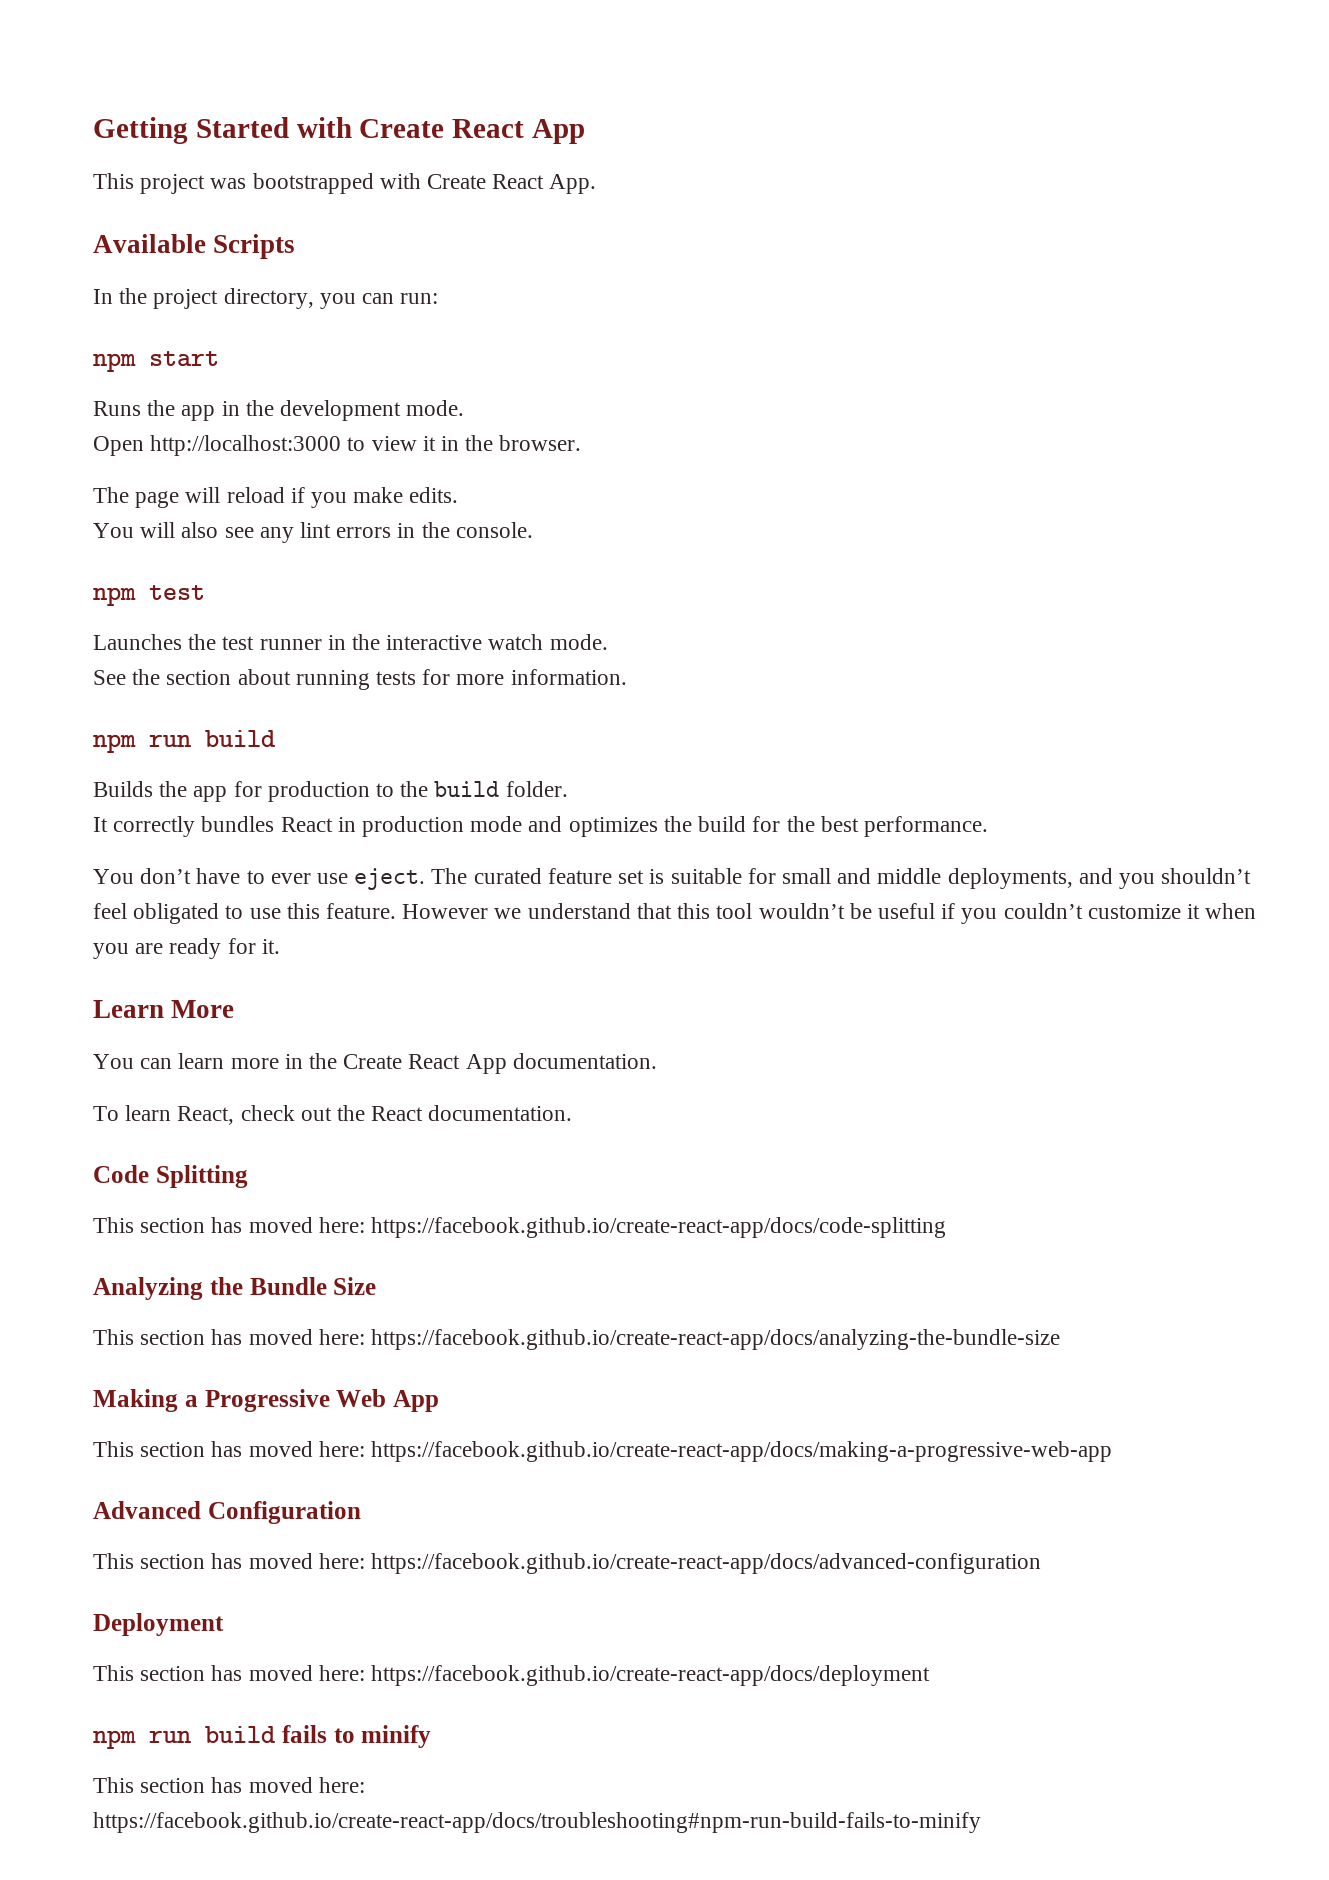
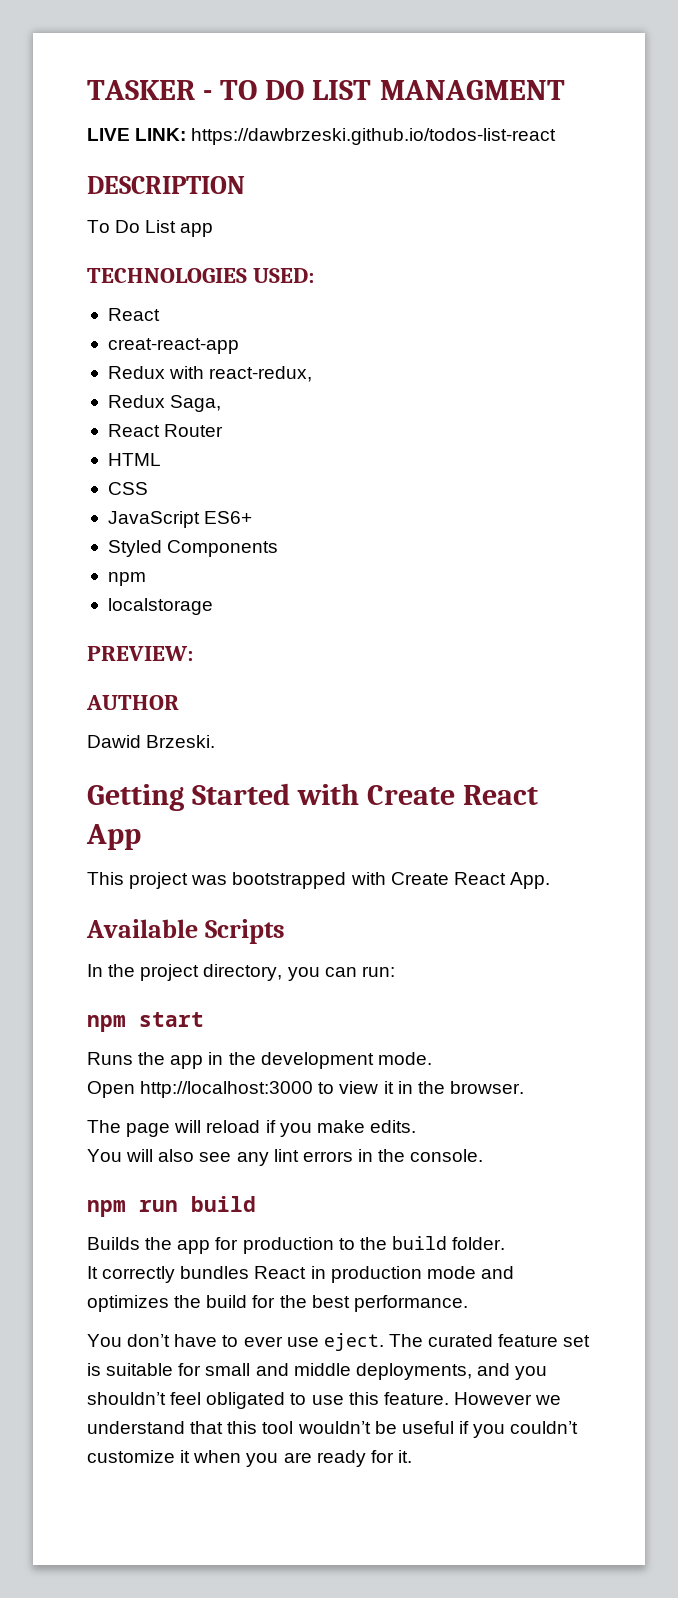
+ TASKER - TO DO LIST MANAGMENT
+ LIVE LINK: https://dawbrzeski.github.io/todos-list-react
+ DESCRIPTION
+ To Do List app
+ TECHNOLOGIES USED:
+ React
+ creat-react-app
+ Redux with react-redux,
+ Redux Saga,
+ React Router
+ HTML
+ CSS
+ JavaScript ES6+
+ Styled Components
+ npm
+ localstorage
+ PREVIEW:
+ AUTHOR
+ Dawid Brzeski.
- npm test
- Launches the test runner in the interactive watch mode.
- See the section about running tests for more information.
- Learn More
- You can learn more in the Create React App documentation.
- To learn React, check out the React documentation.
- Code Splitting
- This section has moved here: https://facebook.github.io/create-react-app/docs/code-splitting
- Analyzing the Bundle Size
- This section has moved here: https://facebook.github.io/create-react-app/docs/analyzing-the-bundle-size
- Making a Progressive Web App
- This section has moved here: https://facebook.github.io/create-react-app/docs/making-a-progressive-web-app
- Advanced Configuration
- This section has moved here: https://facebook.github.io/create-react-app/docs/advanced-configuration
- Deployment
- This section has moved here: https://facebook.github.io/create-react-app/docs/deployment
- npm run build fails to minify
- This section has moved here: https://facebook.github.io/create-react-app/docs/troubleshooting#npm-run-build-fails-to-minify

